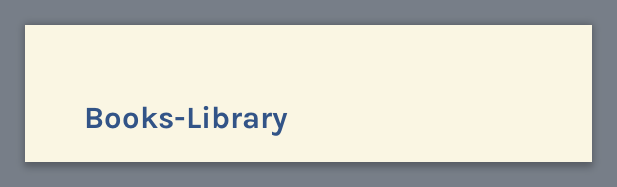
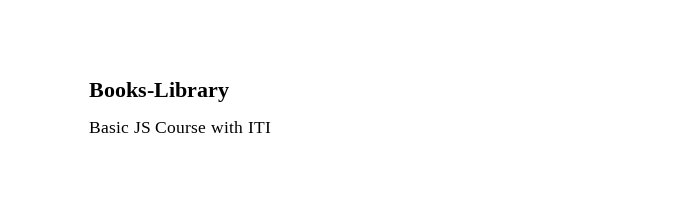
+ Basic JS Course with ITI

